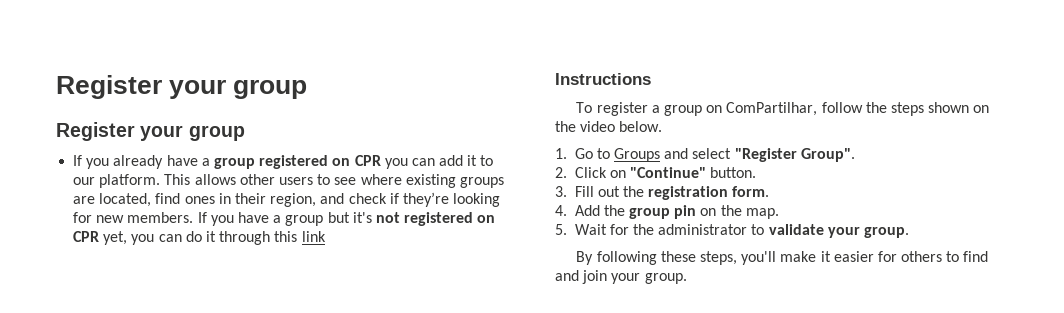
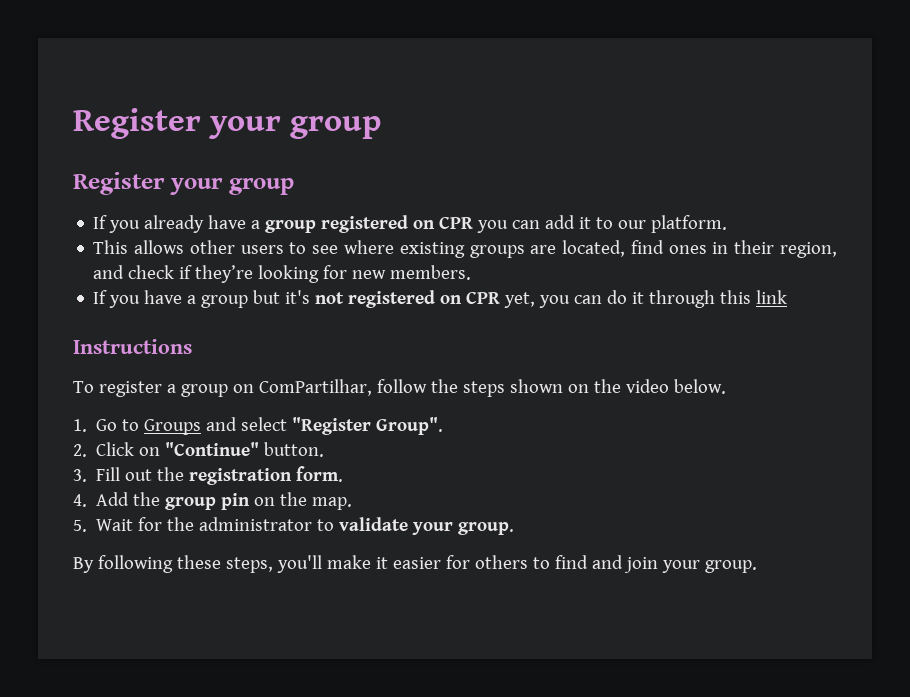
- If you already have a group registered on CPR you can add it to our platform. This allows other users to see where existing groups are located, find ones in their region, and check if they’re looking for new members. If you have a group but it's not registered on CPR yet, you can do it through this link
+ If you already have a group registered on CPR you can add it to our platform.
+ This allows other users to see where existing groups are located, find ones in their region, and check if they’re looking for new members.
+ If you have a group but it's not registered on CPR yet, you can do it through this link

